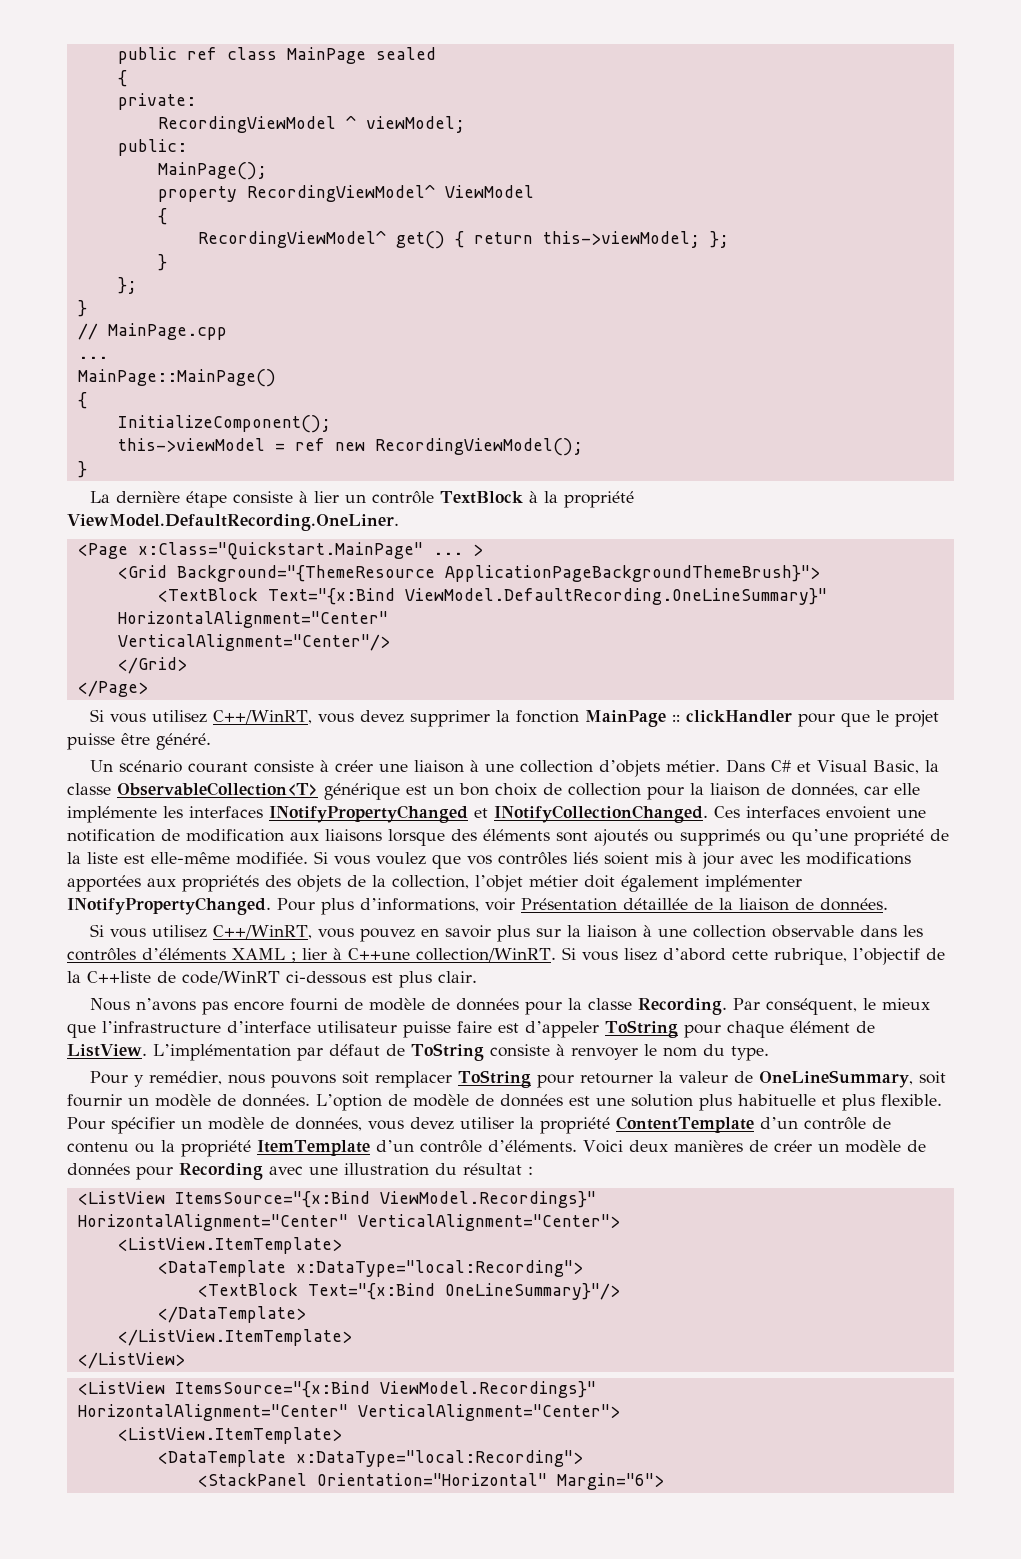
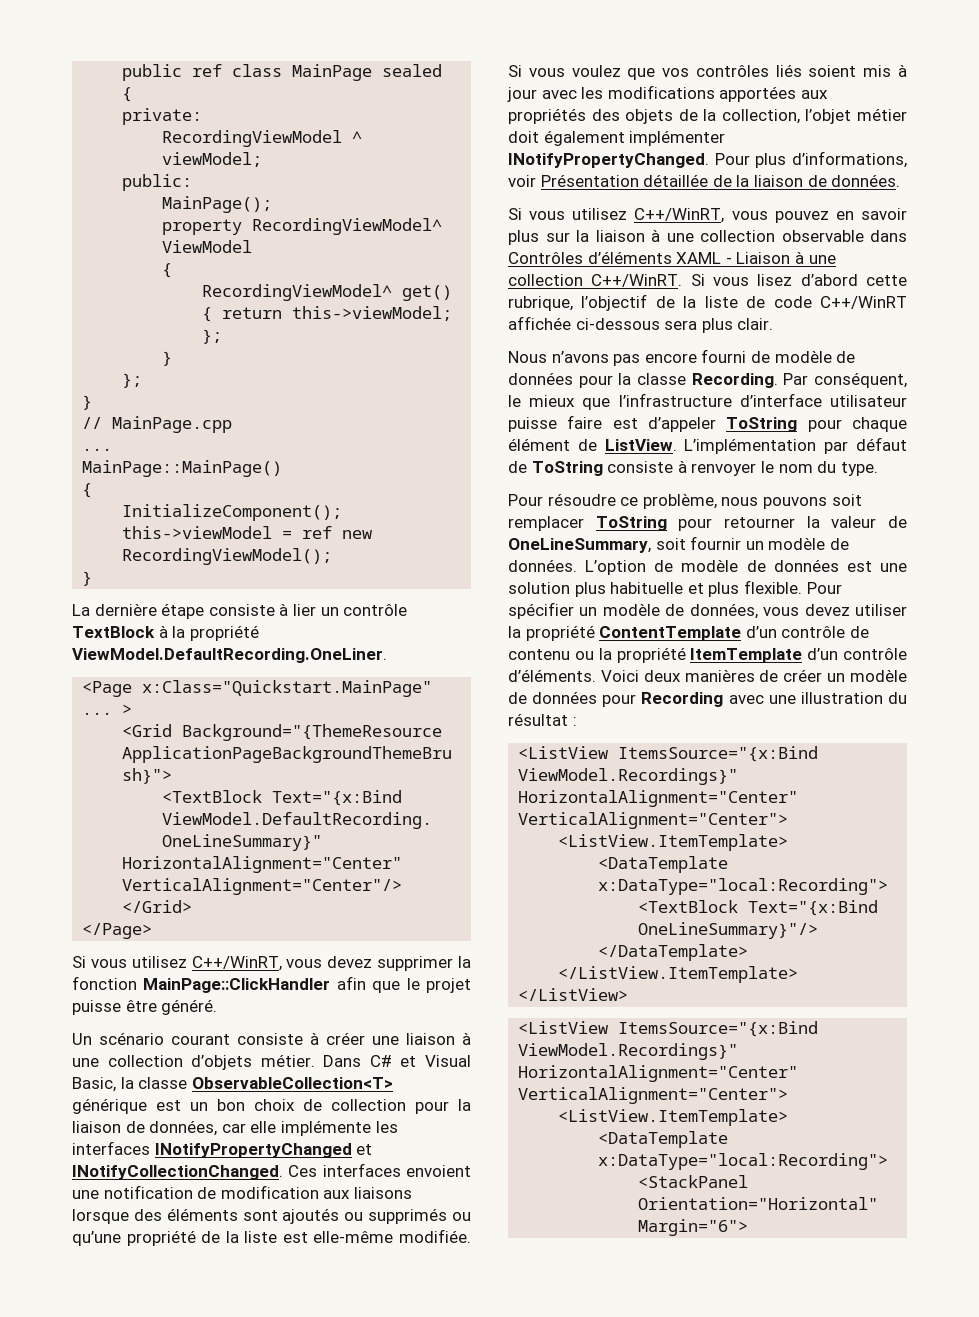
- Si vous utilisez C++/WinRT, vous devez supprimer la fonction MainPage :: clickHandler pour que le projet puisse être généré.
+ Si vous utilisez C++/WinRT, vous devez supprimer la fonction MainPage::ClickHandler afin que le projet puisse être généré.
- Si vous utilisez C++/WinRT, vous pouvez en savoir plus sur la liaison à une collection observable dans les contrôles d’éléments XAML ; lier à C++une collection/WinRT.
+ Si vous utilisez C++/WinRT, vous pouvez en savoir plus sur la liaison à une collection observable dans Contrôles d’éléments XAML - Liaison à une collection C++/WinRT.
- Si vous lisez d’abord cette rubrique, l’objectif de la C++liste de code/WinRT ci-dessous est plus clair.
+ Si vous lisez d’abord cette rubrique, l’objectif de la liste de code C++/WinRT affichée ci-dessous sera plus clair.
- Pour y remédier, nous pouvons soit remplacer ToString pour retourner la valeur de OneLineSummary, soit fournir un modèle de données.
+ Pour résoudre ce problème, nous pouvons soit remplacer ToString pour retourner la valeur de OneLineSummary, soit fournir un modèle de données.

